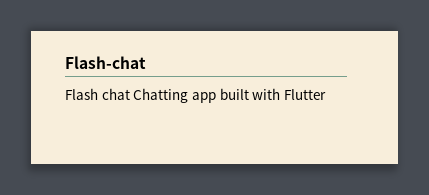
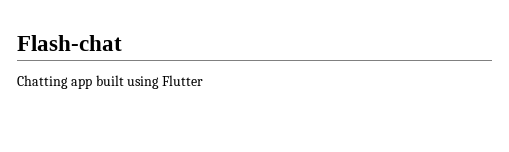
- Flash chat Chatting app built with Flutter
+ Chatting app built using Flutter

